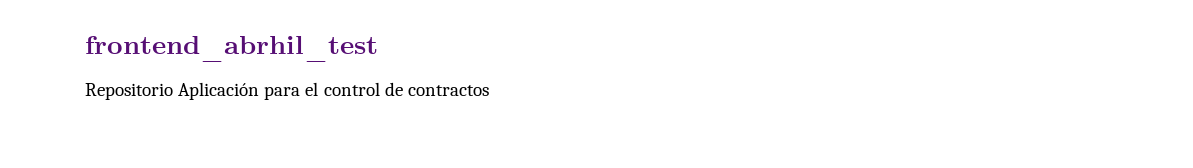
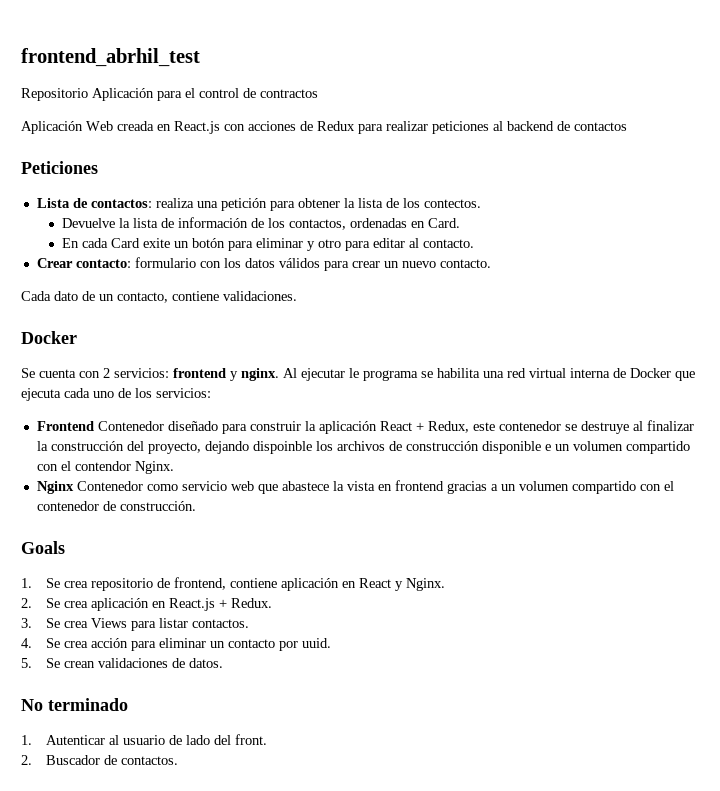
+ Aplicación Web creada en React.js con acciones de Redux para realizar peticiones al backend de contactos
+ Peticiones
+ Lista de contactos: realiza una petición para obtener la lista de los contectos.
+ Devuelve la lista de información de los contactos, ordenadas en Card.
+ En cada Card exite un botón para eliminar y otro para editar al contacto.
+ Crear contacto: formulario con los datos válidos para crear un nuevo contacto.
+ Cada dato de un contacto, contiene validaciones.
+ Docker
+ Se cuenta con 2 servicios: frontend y nginx. Al ejecutar le programa se habilita una red virtual interna de Docker que ejecuta cada uno de los servicios:
+ Frontend Contenedor diseñado para construir la aplicación React + Redux, este contenedor se destruye al finalizar la construcción del proyecto, dejando dispoinble los archivos de construcción disponible e un volumen compartido con el contendor Nginx.
+ Nginx Contenedor como servicio web que abastece la vista en frontend gracias a un volumen compartido con el contenedor de construcción.
+ Goals
+ 1. Se crea repositorio de frontend, contiene aplicación en React y Nginx.
+ 2. Se crea aplicación en React.js + Redux.
+ 3. Se crea Views para listar contactos.
+ 4. Se crea acción para eliminar un contacto por uuid.
+ 5. Se crean validaciones de datos.
+ No terminado
+ 1. Autenticar al usuario de lado del front.
+ 2. Buscador de contactos.

